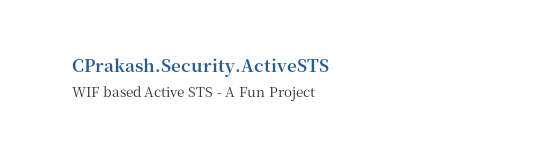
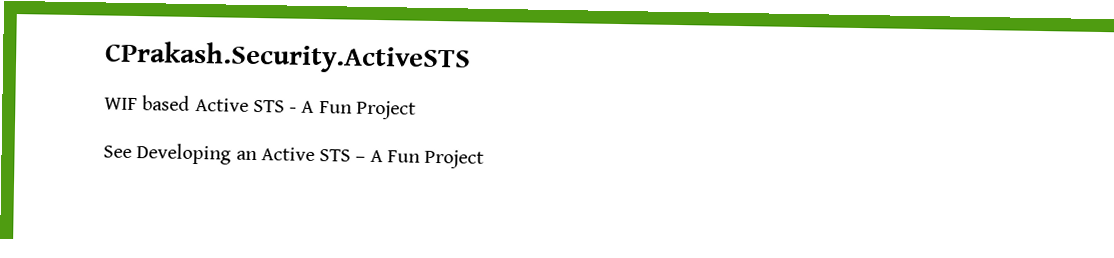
+ See Developing an Active STS – A Fun Project

